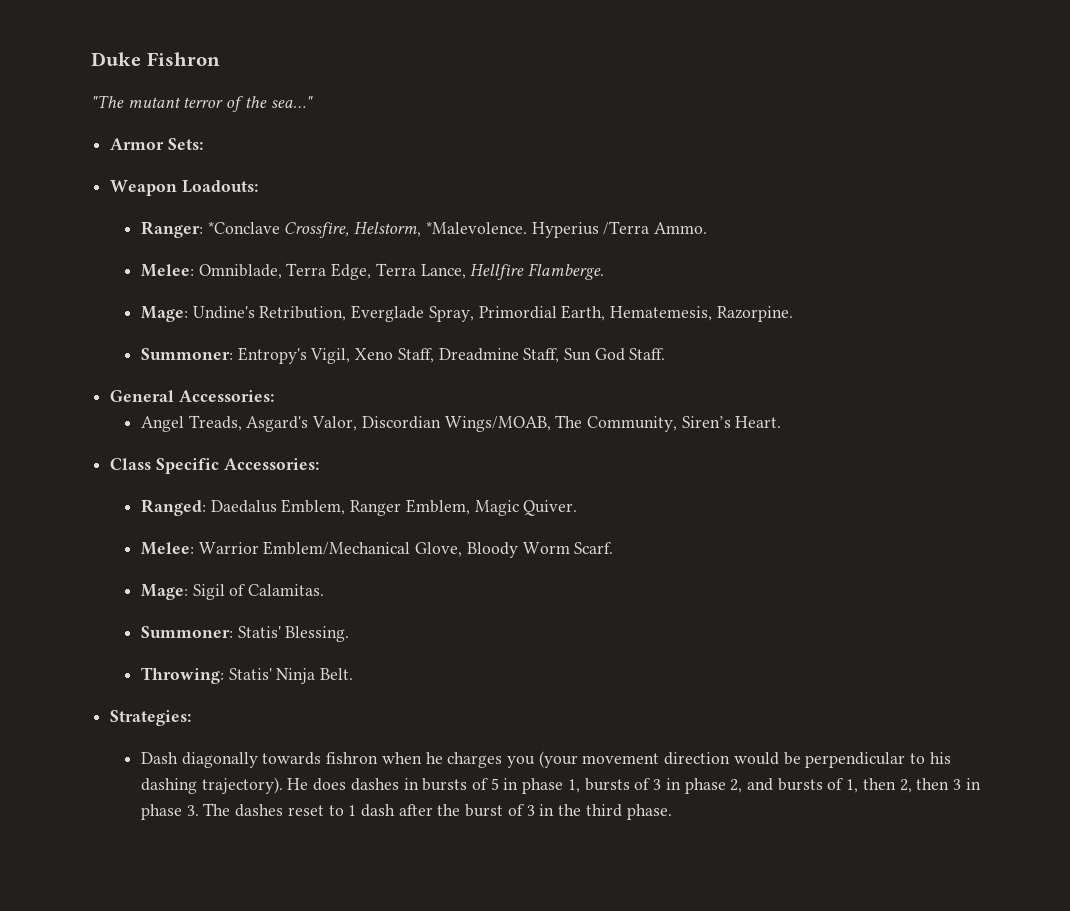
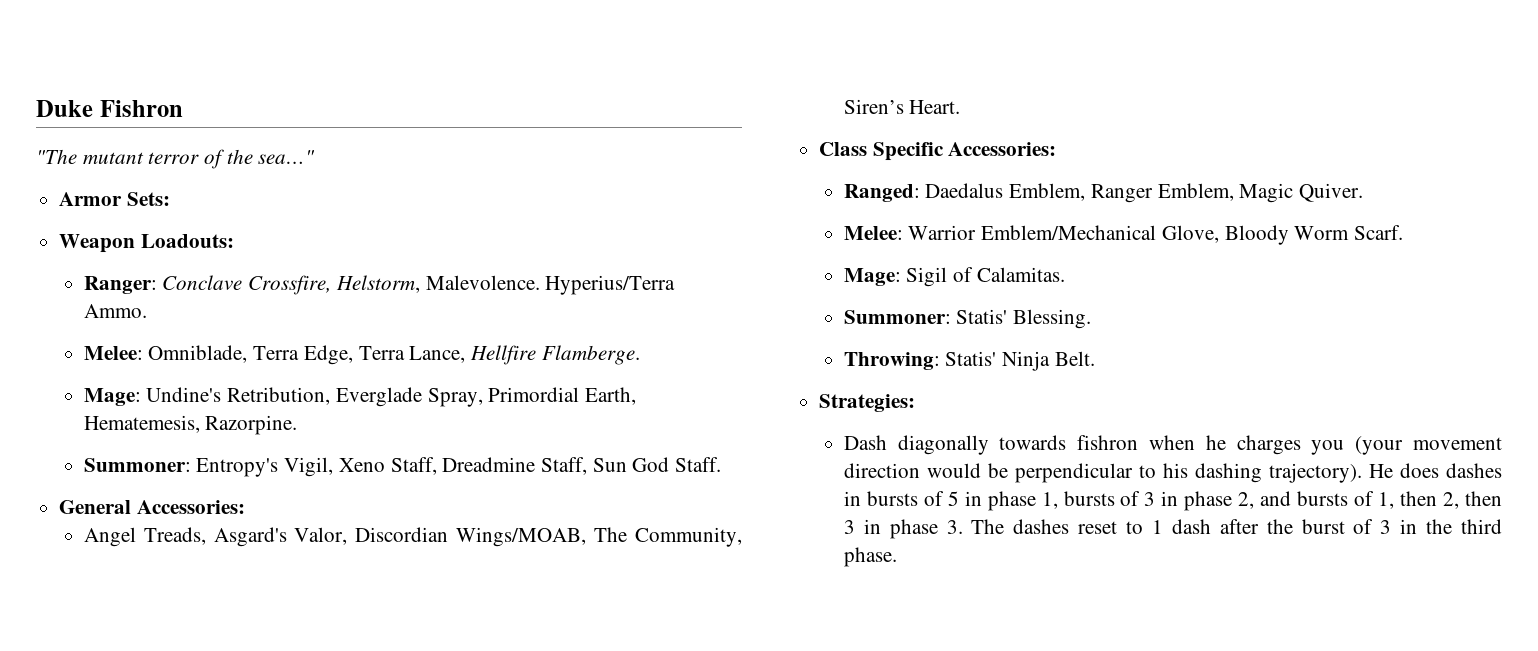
- Ranger: *Conclave Crossfire, Helstorm, *Malevolence. Hyperius /Terra Ammo.
+ Ranger: Conclave Crossfire, Helstorm, Malevolence. Hyperius/Terra Ammo.

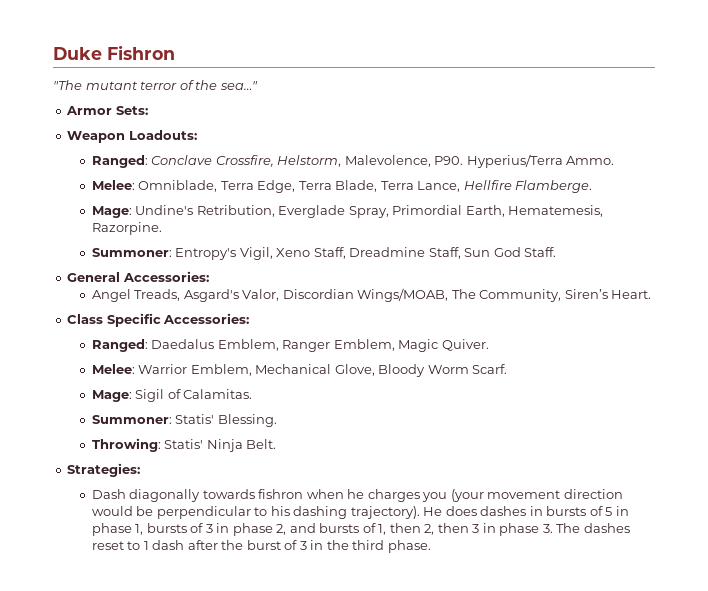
- Ranger: Conclave Crossfire, Helstorm, Malevolence. Hyperius/Terra Ammo.
+ Ranged: Conclave Crossfire, Helstorm, Malevolence, P90. Hyperius/Terra Ammo.
- Melee: Omniblade, Terra Edge, Terra Lance, Hellfire Flamberge.
+ Melee: Omniblade, Terra Edge, Terra Blade, Terra Lance, Hellfire Flamberge.
- Melee: Warrior Emblem/Mechanical Glove, Bloody Worm Scarf.
+ Melee: Warrior Emblem, Mechanical Glove, Bloody Worm Scarf.

